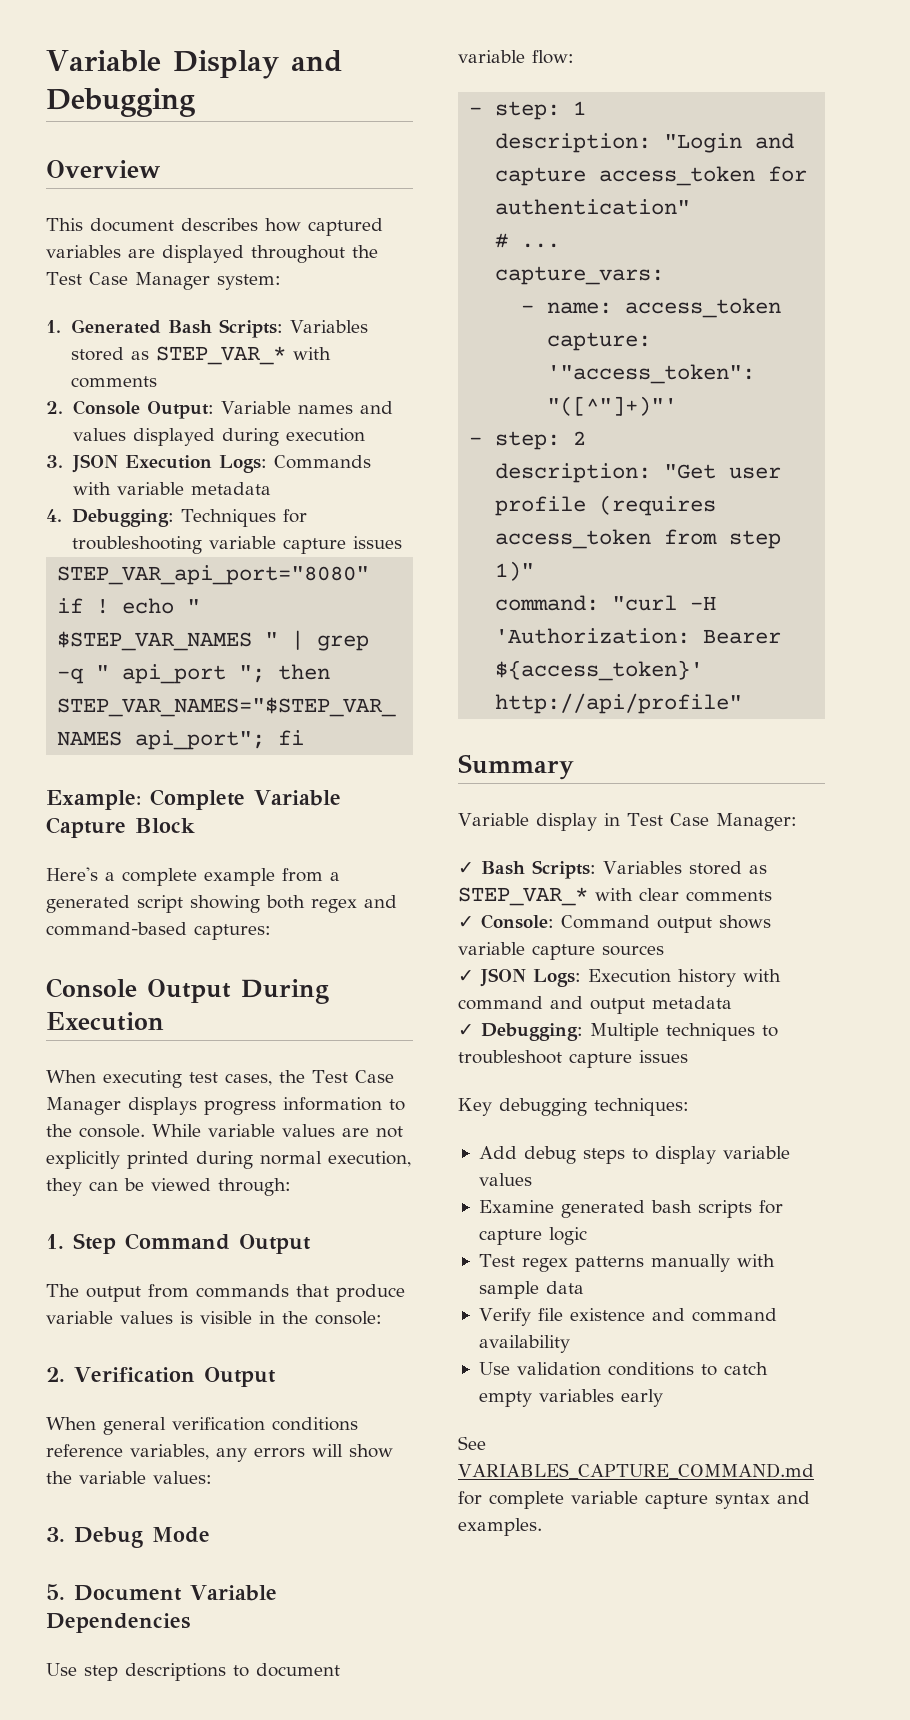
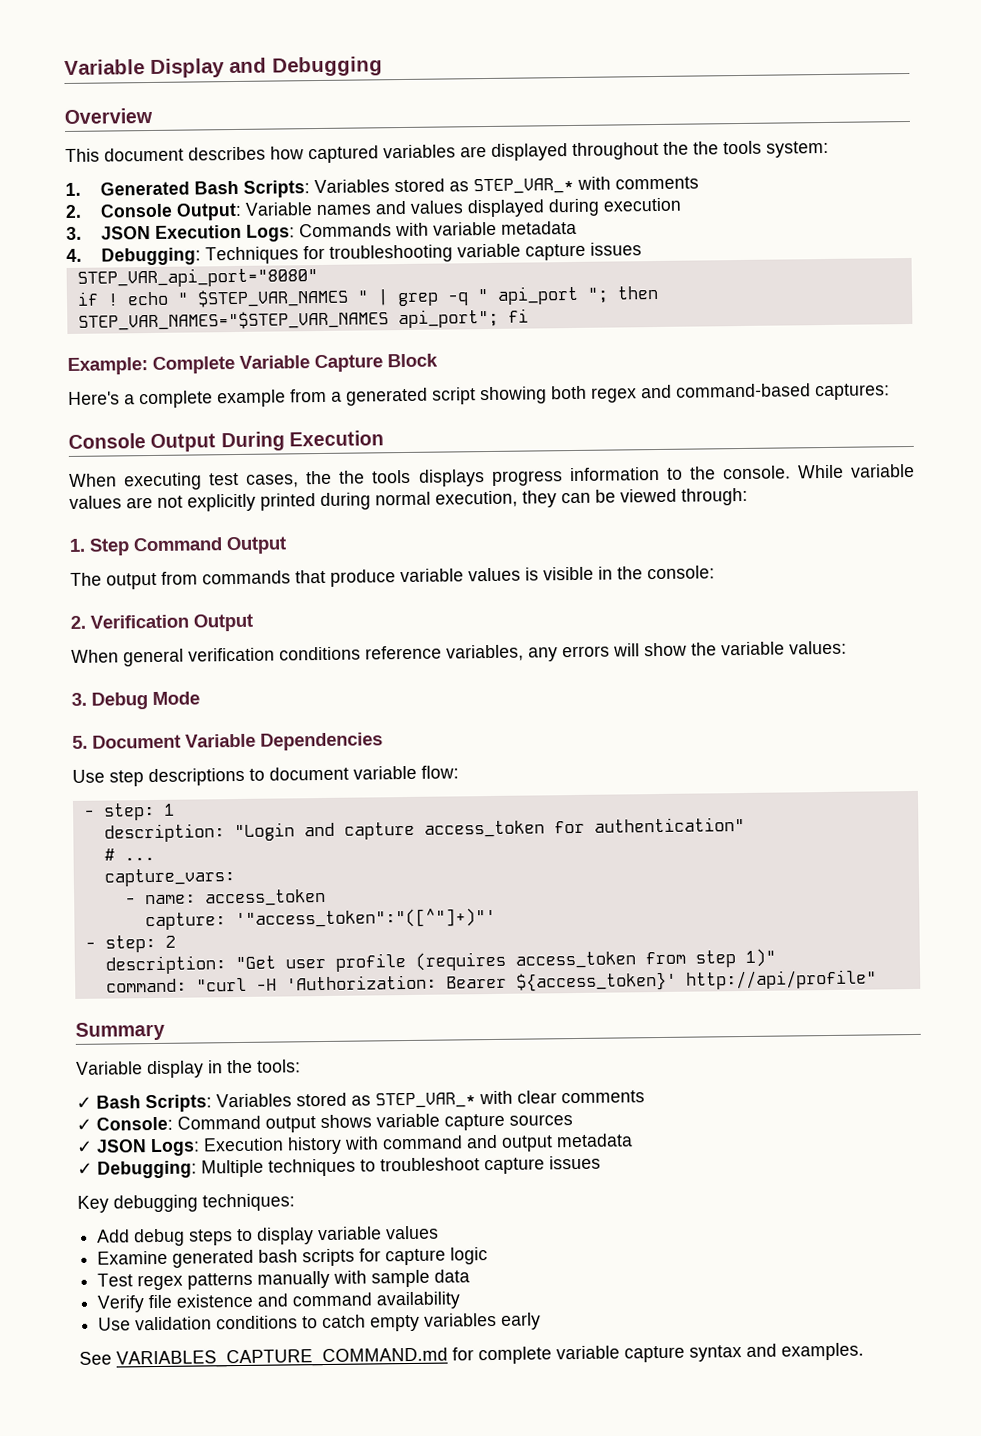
- This document describes how captured variables are displayed throughout the Test Case Manager system:
+ This document describes how captured variables are displayed throughout the the tools system:
- When executing test cases, the Test Case Manager displays progress information to the console.
+ When executing test cases, the the tools displays progress information to the console.
- Variable display in Test Case Manager:
+ Variable display in the tools:

